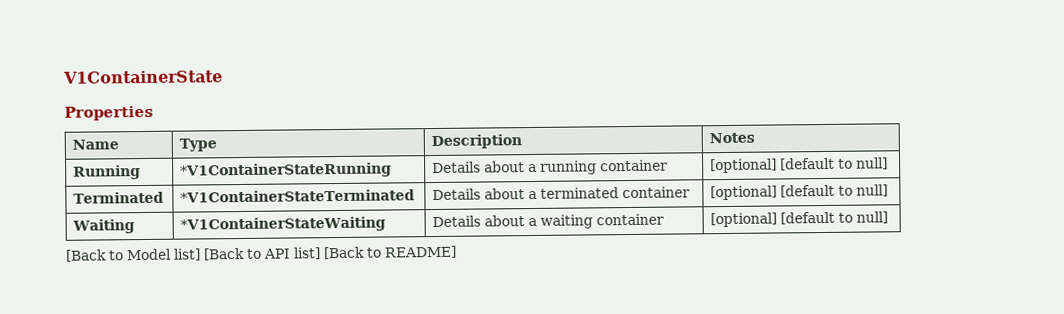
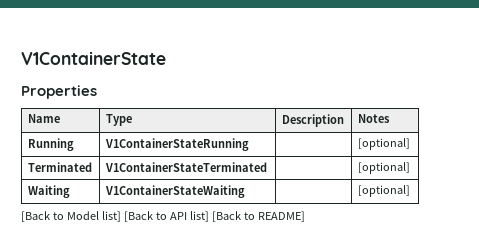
- Running | *V1ContainerStateRunning | Details about a running container | [optional] [default to null]
- Terminated | *V1ContainerStateTerminated | Details about a terminated container | [optional] [default to null]
- Waiting | *V1ContainerStateWaiting | Details about a waiting container | [optional] [default to null]
+ Running | V1ContainerStateRunning | | [optional]
+ Terminated | V1ContainerStateTerminated | | [optional]
+ Waiting | V1ContainerStateWaiting | | [optional]

